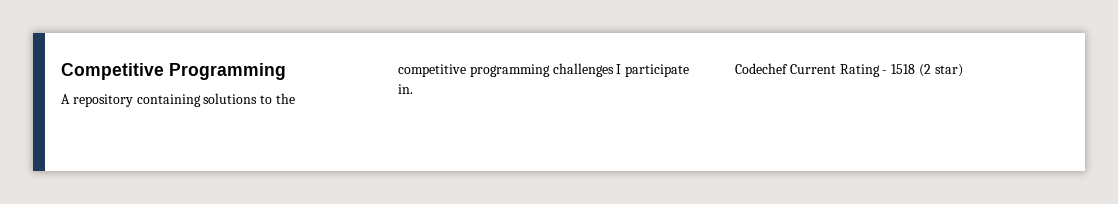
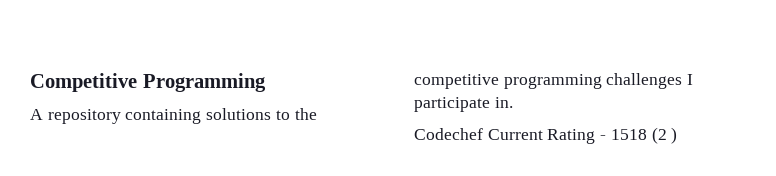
- Codechef Current Rating - 1518 (2 star)
+ Codechef Current Rating - 1518 (2 )

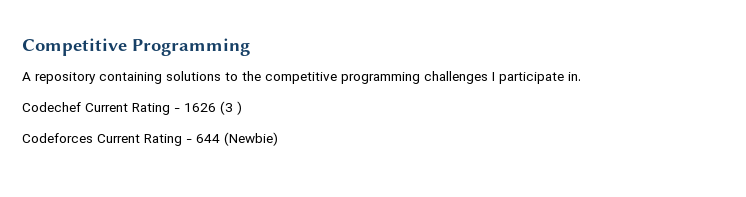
- Codechef Current Rating - 1518 (2 )
+ Codechef Current Rating - 1626 (3 )
+ Codeforces Current Rating - 644 (Newbie)

